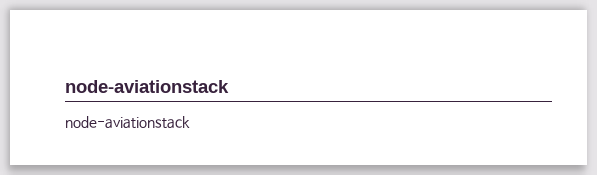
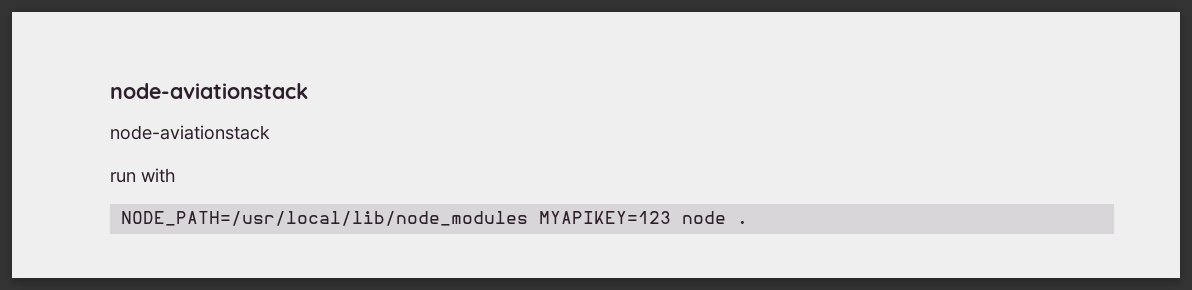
+ run with
+ NODE_PATH=/usr/local/lib/node_modules MYAPIKEY=123 node .

